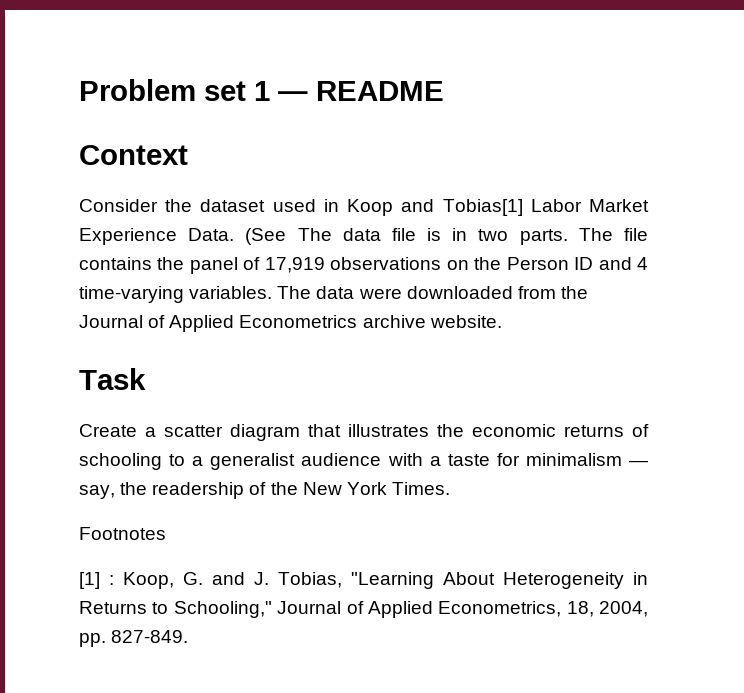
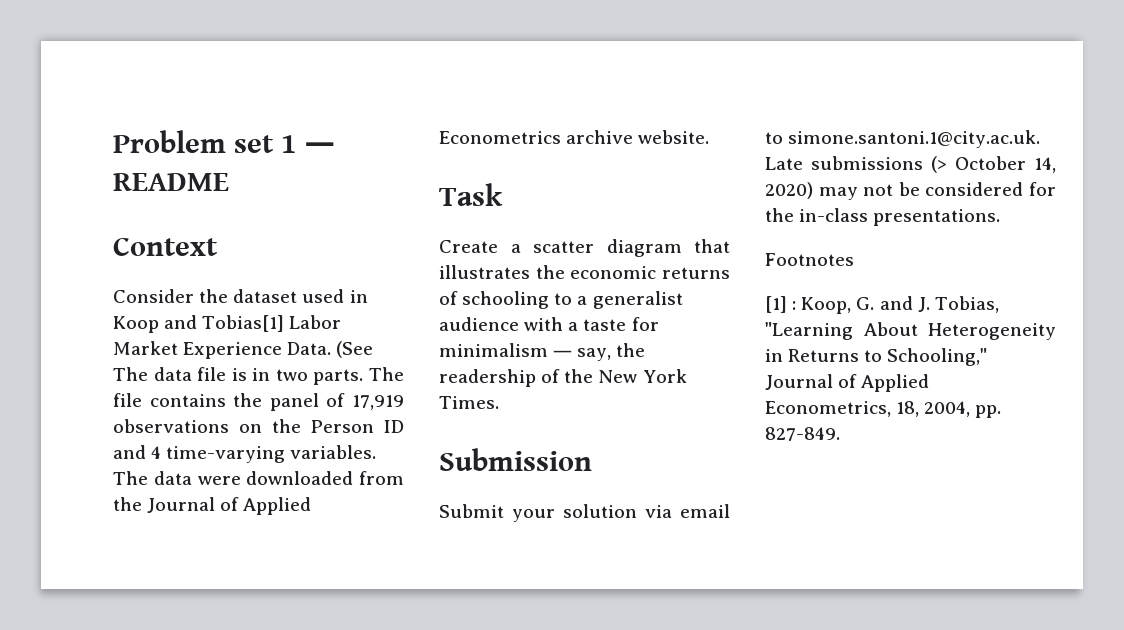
+ Submission
+ Submit your solution via email to simone.santoni.1@city.ac.uk. Late submissions (> October 14, 2020) may not be considered for the in-class presentations.

